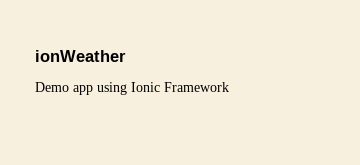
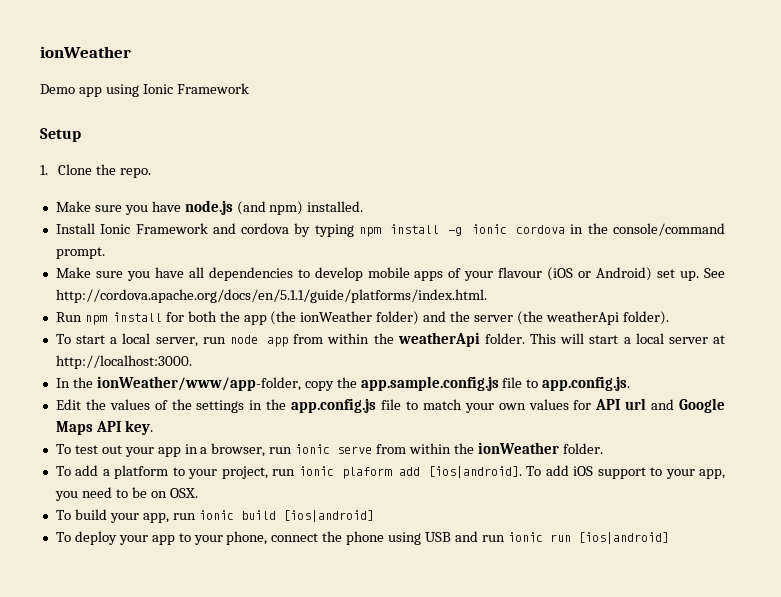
+ Setup
+ 1. Clone the repo.
+ Make sure you have node.js (and npm) installed.
+ Install Ionic Framework and cordova by typing npm install -g ionic cordova in the console/command prompt.
+ Make sure you have all dependencies to develop mobile apps of your flavour (iOS or Android) set up. See http://cordova.apache.org/docs/en/5.1.1/guide/platforms/index.html.
+ Run npm install for both the app (the ionWeather folder) and the server (the weatherApi folder).
+ To start a local server, run node app from within the weatherApi folder. This will start a local server at http://localhost:3000.
+ In the ionWeather/www/app-folder, copy the app.sample.config.js file to app.config.js.
+ Edit the values of the settings in the app.config.js file to match your own values for API url and Google Maps API key.
+ To test out your app in a browser, run ionic serve from within the ionWeather folder.
+ To add a platform to your project, run ionic plaform add [ios|android]. To add iOS support to your app, you need to be on OSX.
+ To build your app, run ionic build [ios|android]
+ To deploy your app to your phone, connect the phone using USB and run ionic run [ios|android]

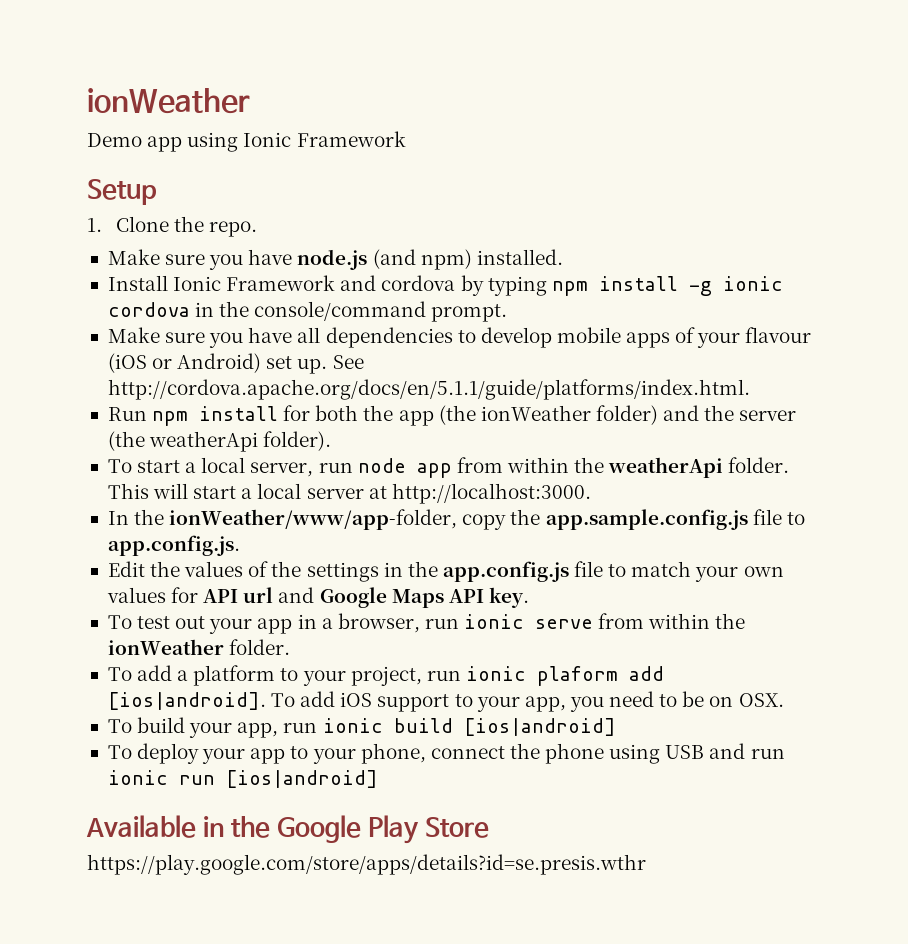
+ Available in the Google Play Store
+ https://play.google.com/store/apps/details?id=se.presis.wthr

